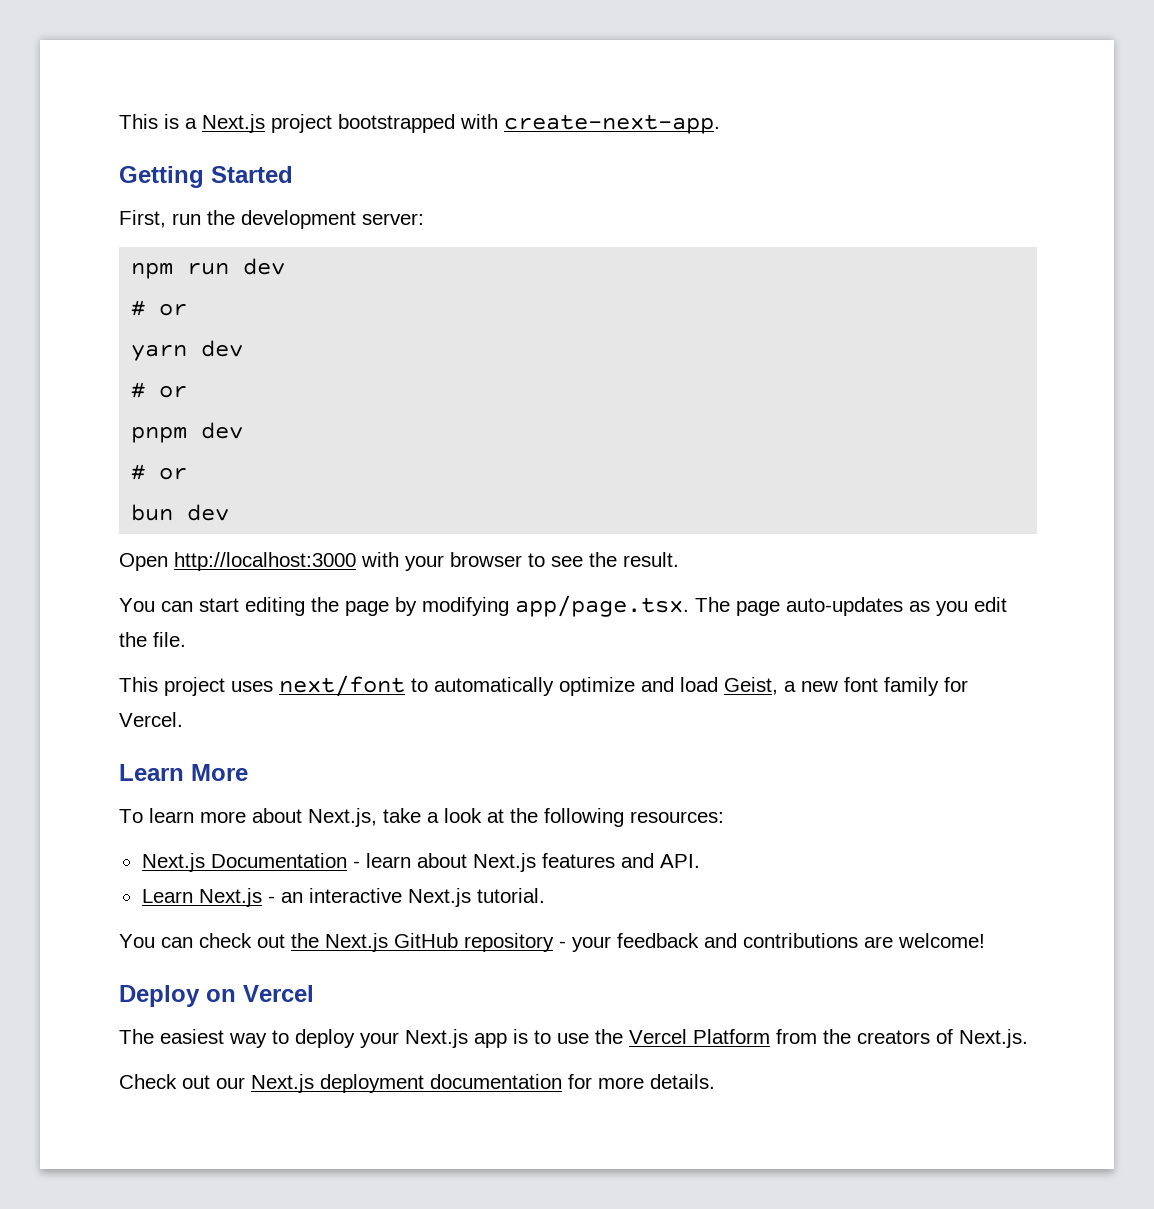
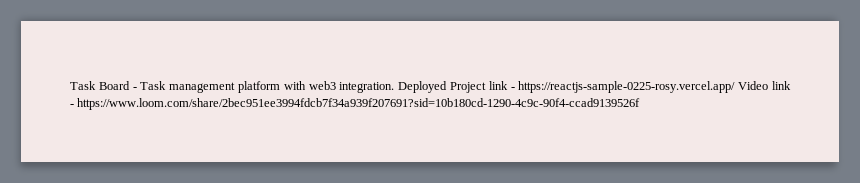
- This is a Next.js project bootstrapped with create-next-app.
- Getting Started
- First, run the development server:
- npm run dev
- # or
- yarn dev
- # or
- pnpm dev
- # or
- bun dev
- Open http://localhost:3000 with your browser to see the result.
- You can start editing the page by modifying app/page.tsx. The page auto-updates as you edit the file.
- This project uses next/font to automatically optimize and load Geist, a new font family for Vercel.
- Learn More
- To learn more about Next.js, take a look at the following resources:
- Next.js Documentation - learn about Next.js features and API.
- Learn Next.js - an interactive Next.js tutorial.
- You can check out the Next.js GitHub repository - your feedback and contributions are welcome!
- Deploy on Vercel
- The easiest way to deploy your Next.js app is to use the Vercel Platform from the creators of Next.js.
- Check out our Next.js deployment documentation for more details.
+ Task Board - Task management platform with web3 integration. Deployed Project link - https://reactjs-sample-0225-rosy.vercel.app/ Video link - https://www.loom.com/share/2bec951ee3994fdcb7f34a939f207691?sid=10b180cd-1290-4c9c-90f4-ccad9139526f

